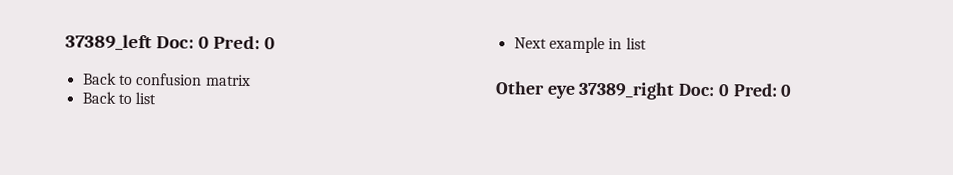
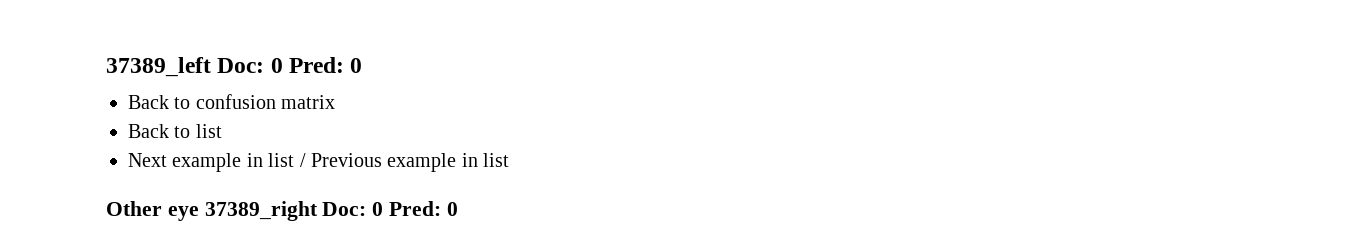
- Next example in list
+ Next example in list / Previous example in list

